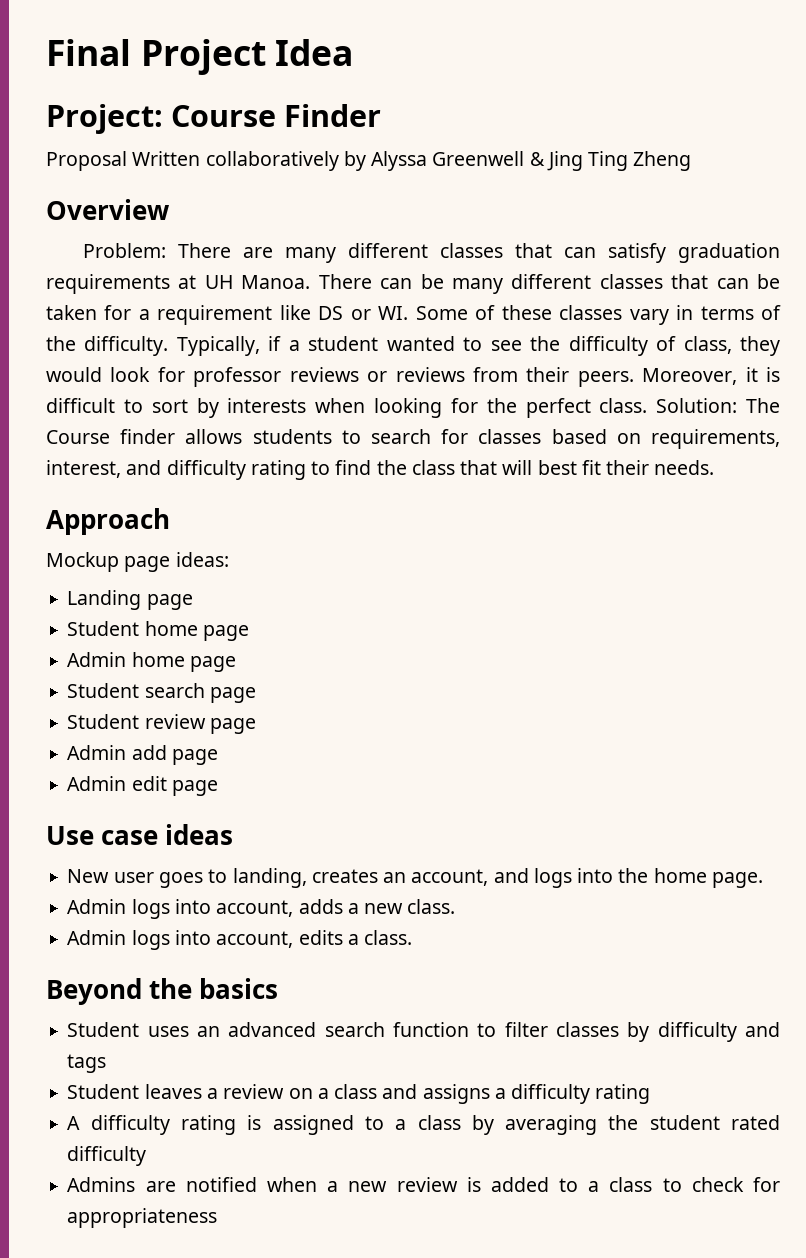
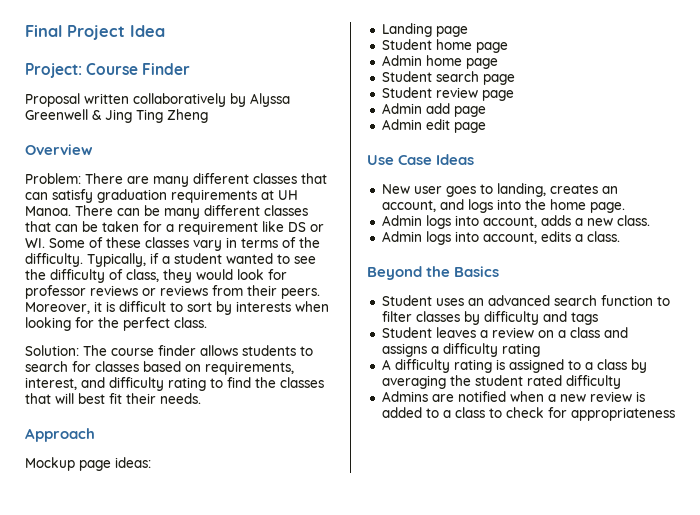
- Proposal Written collaboratively by Alyssa Greenwell & Jing Ting Zheng
+ Proposal written collaboratively by Alyssa Greenwell & Jing Ting Zheng
- Moreover, it is difficult to sort by interests when looking for the perfect class. Solution: The Course finder allows students to search for classes based on requirements, interest, and difficulty rating to find the class that will best fit their needs.
+ Moreover, it is difficult to sort by interests when looking for the perfect class.
+ Solution: The course finder allows students to search for classes based on requirements, interest, and difficulty rating to find the classes that will best fit their needs.
- Use case ideas
+ Use Case Ideas
- Beyond the basics
+ Beyond the Basics

